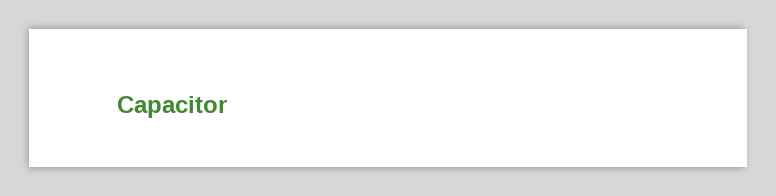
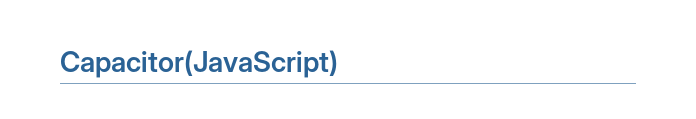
- Capacitor
+ Capacitor(JavaScript)

